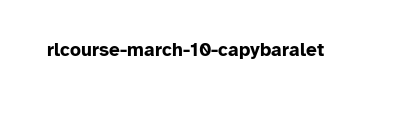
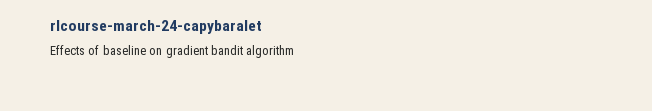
- rlcourse-march-10-capybaralet
+ rlcourse-march-24-capybaralet
+ Effects of baseline on gradient bandit algorithm

